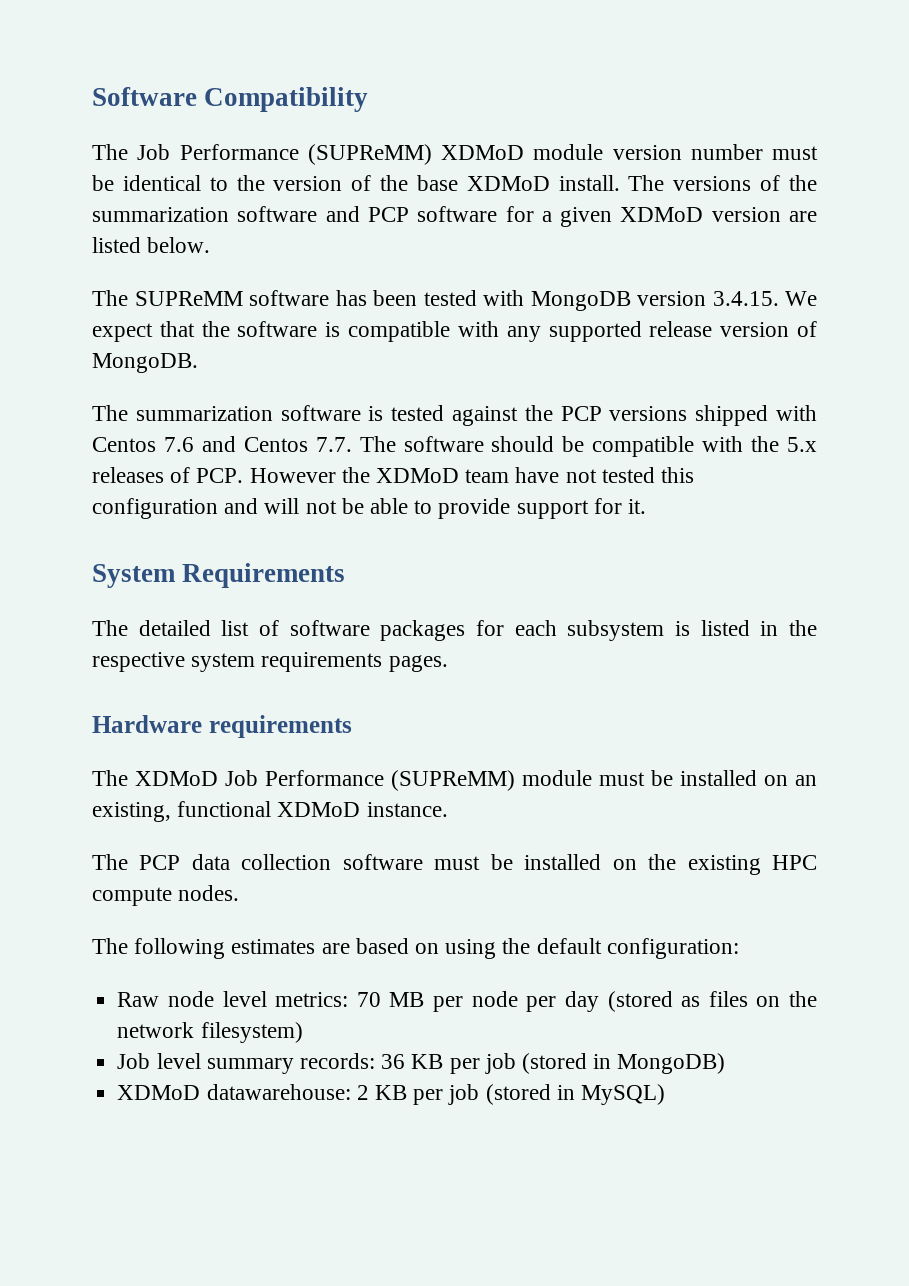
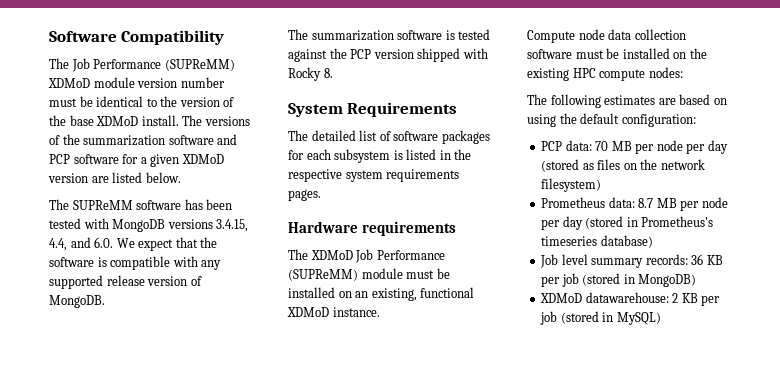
- The SUPReMM software has been tested with MongoDB version 3.4.15. We expect that the software is compatible with any supported release version of MongoDB.
+ The SUPReMM software has been tested with MongoDB versions 3.4.15, 4.4, and 6.0. We expect that the software is compatible with any supported release version of MongoDB.
- The summarization software is tested against the PCP versions shipped with Centos 7.6 and Centos 7.7. The software should be compatible with the 5.x releases of PCP. However the XDMoD team have not tested this configuration and will not be able to provide support for it.
+ The summarization software is tested against the PCP version shipped with Rocky 8.
- The PCP data collection software must be installed on the existing HPC compute nodes.
+ Compute node data collection software must be installed on the existing HPC compute nodes:
- Raw node level metrics: 70 MB per node per day (stored as files on the network filesystem)
+ PCP data: 70 MB per node per day (stored as files on the network filesystem)
+ Prometheus data: 8.7 MB per node per day (stored in Prometheus's timeseries database)

